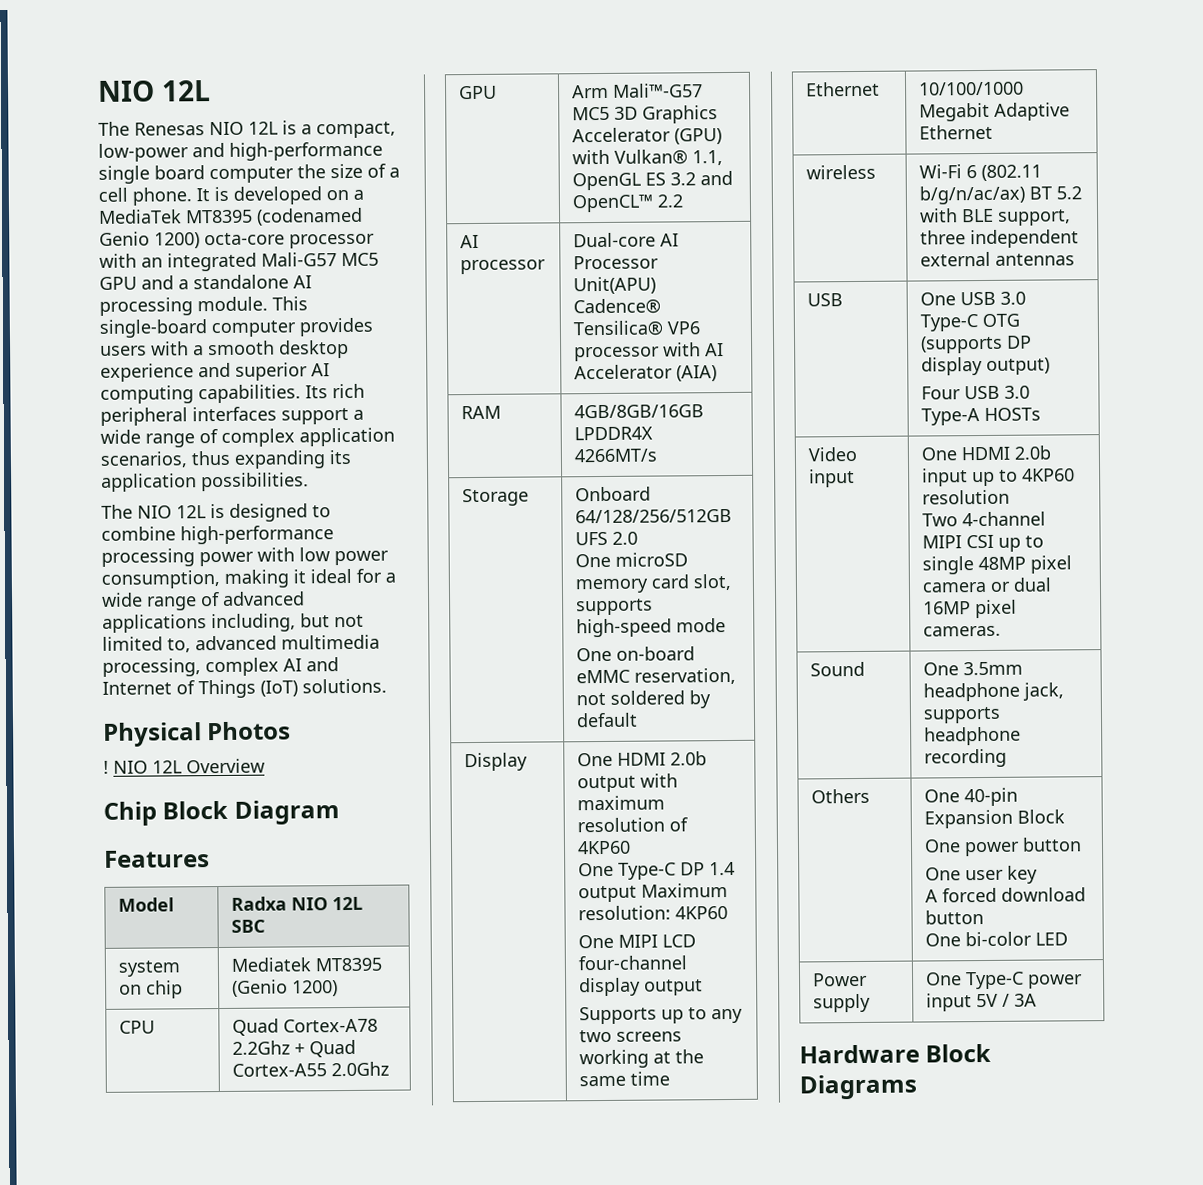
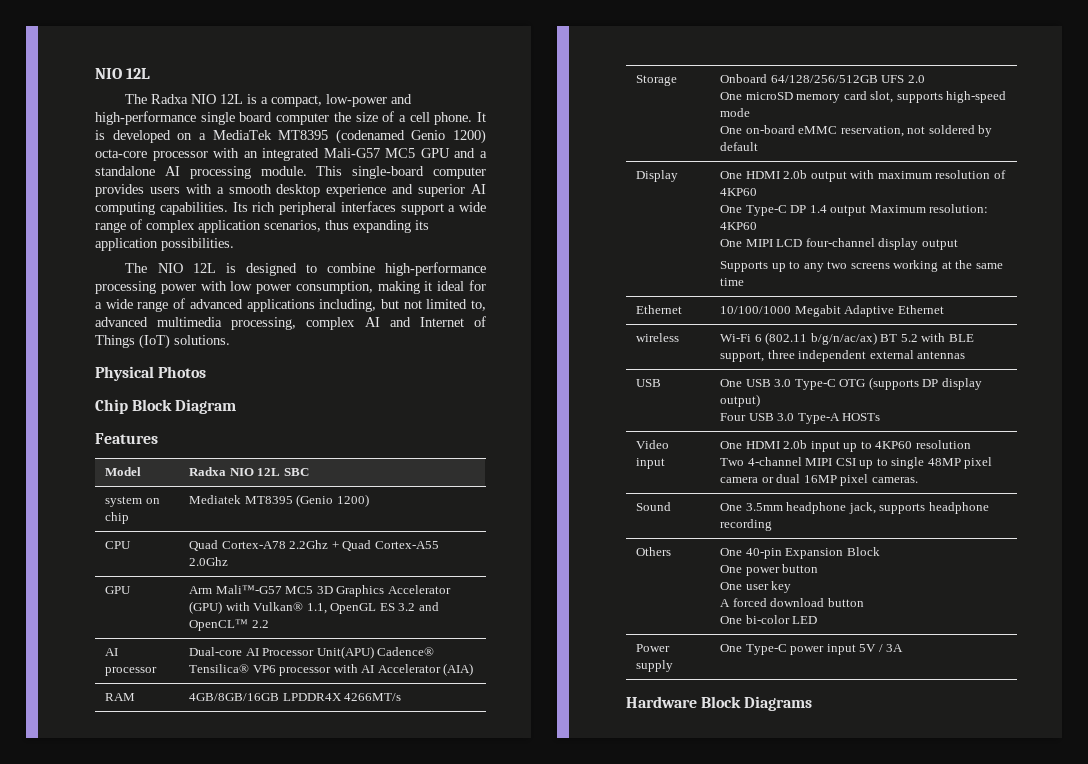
- The Renesas NIO 12L is a compact, low-power and high-performance single board computer the size of a cell phone.
+ The Radxa NIO 12L is a compact, low-power and high-performance single board computer the size of a cell phone.
- ! NIO 12L Overview

